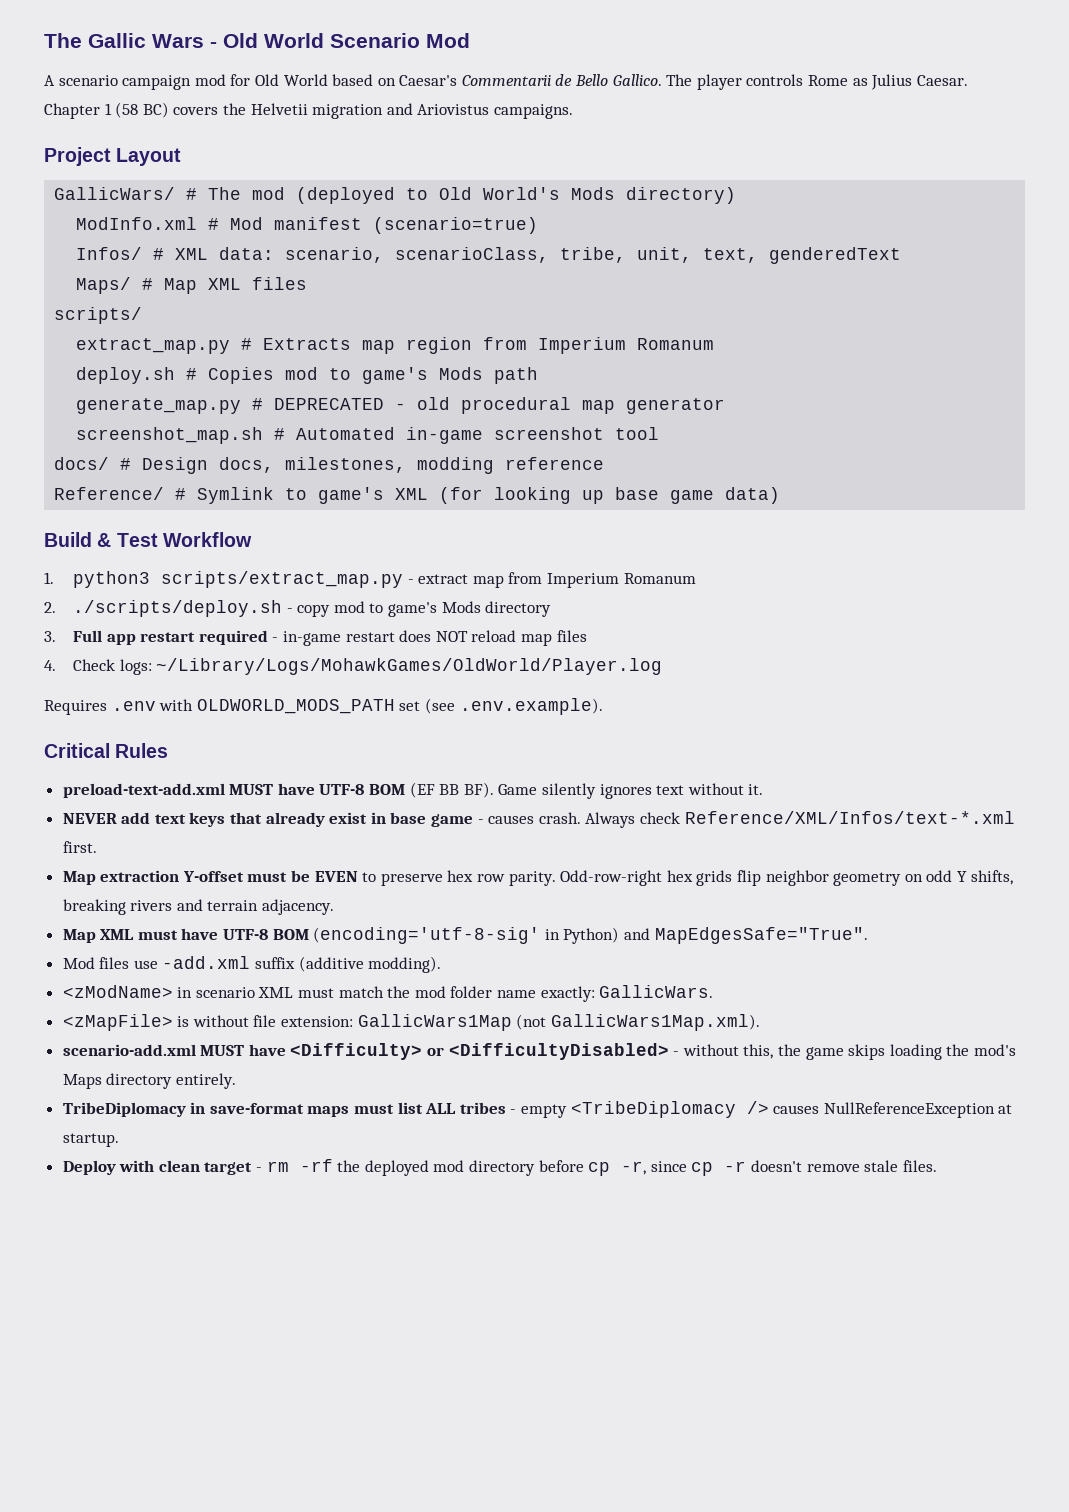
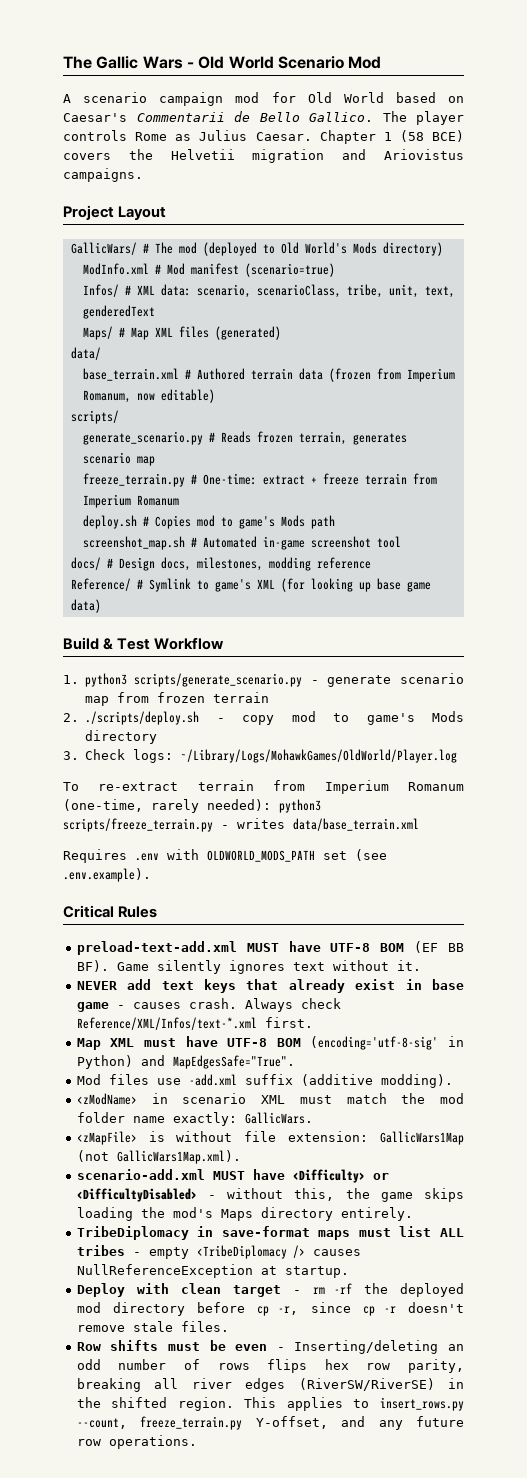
- Chapter 1 (58 BC) covers the Helvetii migration and Ariovistus campaigns.
+ Chapter 1 (58 BCE) covers the Helvetii migration and Ariovistus campaigns.
- Maps/ # Map XML files
+ Maps/ # Map XML files (generated)
+ data/
+ base_terrain.xml # Authored terrain data (frozen from Imperium Romanum, now editable)
  scripts/
- extract_map.py # Extracts map region from Imperium Romanum
+ generate_scenario.py # Reads frozen terrain, generates scenario map
+ freeze_terrain.py # One-time: extract + freeze terrain from Imperium Romanum
- generate_map.py # DEPRECATED - old procedural map generator
- 1. python3 scripts/extract_map.py - extract map from Imperium Romanum
+ 1. python3 scripts/generate_scenario.py - generate scenario map from frozen terrain
- 3. Full app restart required - in-game restart does NOT reload map files
- 4. Check logs: ~/Library/Logs/MohawkGames/OldWorld/Player.log
+ 3. Check logs: ~/Library/Logs/MohawkGames/OldWorld/Player.log
+ To re-extract terrain from Imperium Romanum (one-time, rarely needed): python3 scripts/freeze_terrain.py - writes data/base_terrain.xml
- Map extraction Y-offset must be EVEN to preserve hex row parity. Odd-row-right hex grids flip neighbor geometry on odd Y shifts, breaking rivers and terrain adjacency.
+ Row shifts must be even - Inserting/deleting an odd number of rows flips hex row parity, breaking all river edges (RiverSW/RiverSE) in the shifted region. This applies to insert_rows.py --count, freeze_terrain.py Y-offset, and any future row operations.

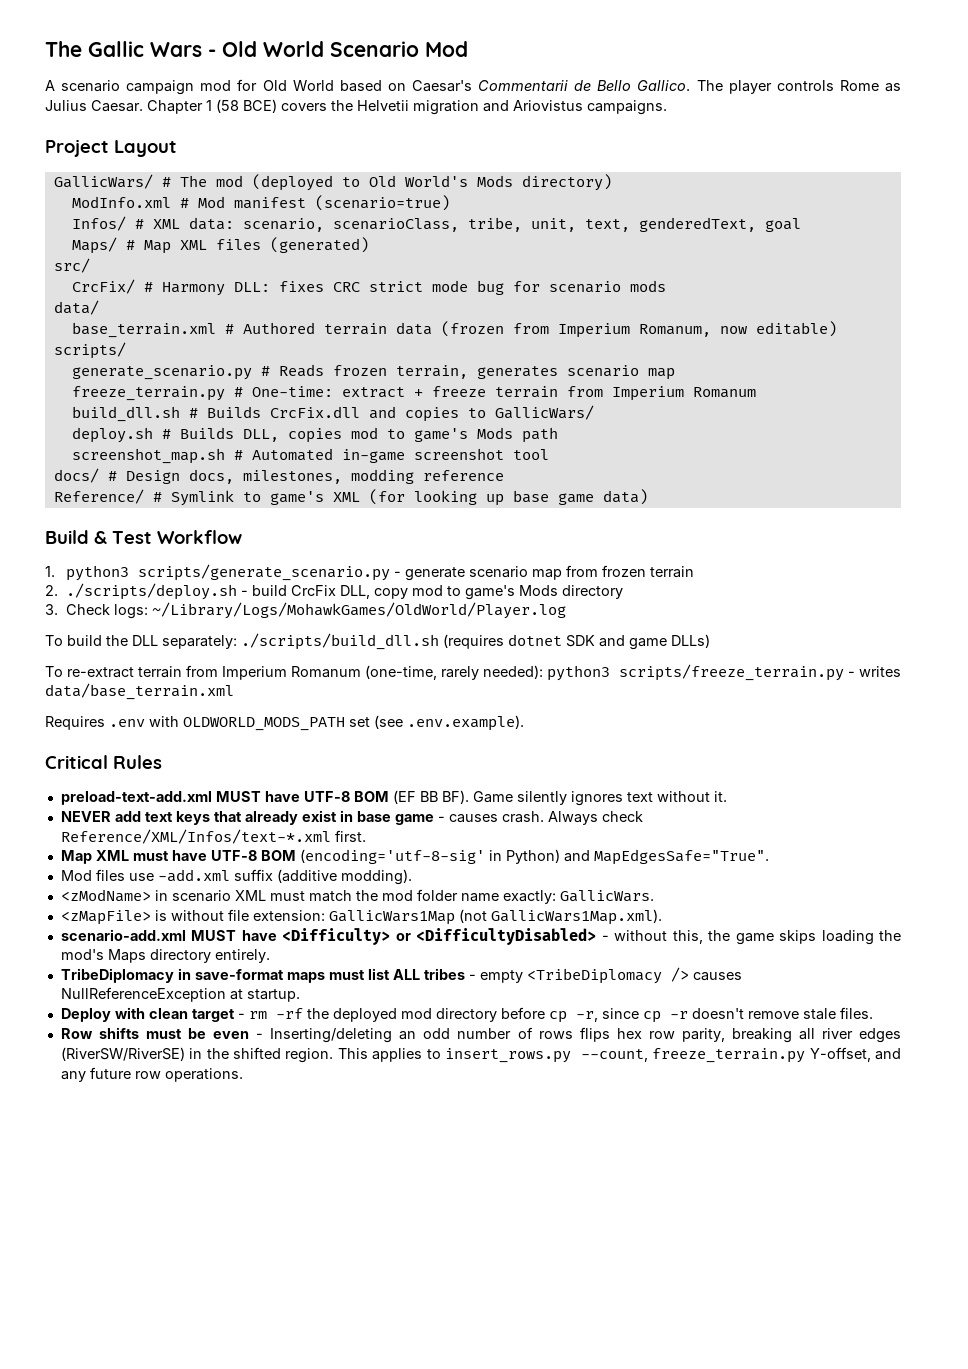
- Infos/ # XML data: scenario, scenarioClass, tribe, unit, text, genderedText
+ Infos/ # XML data: scenario, scenarioClass, tribe, unit, text, genderedText, goal
+ src/
+ CrcFix/ # Harmony DLL: fixes CRC strict mode bug for scenario mods
+ build_dll.sh # Builds CrcFix.dll and copies to GallicWars/
- deploy.sh # Copies mod to game's Mods path
+ deploy.sh # Builds DLL, copies mod to game's Mods path
- 2. ./scripts/deploy.sh - copy mod to game's Mods directory
+ 2. ./scripts/deploy.sh - build CrcFix DLL, copy mod to game's Mods directory
+ To build the DLL separately: ./scripts/build_dll.sh (requires dotnet SDK and game DLLs)

